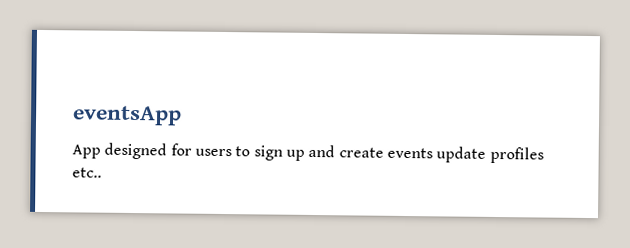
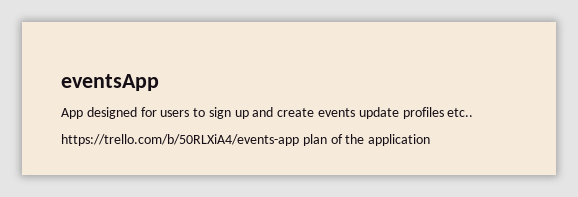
+ https://trello.com/b/50RLXiA4/events-app plan of the application

